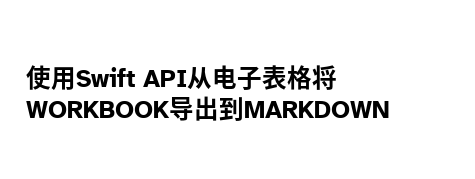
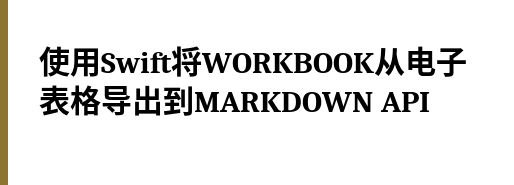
- 使用Swift API从电子表格将WORKBOOK导出到MARKDOWN
+ 使用Swift将WORKBOOK从电子表格导出到MARKDOWN API

